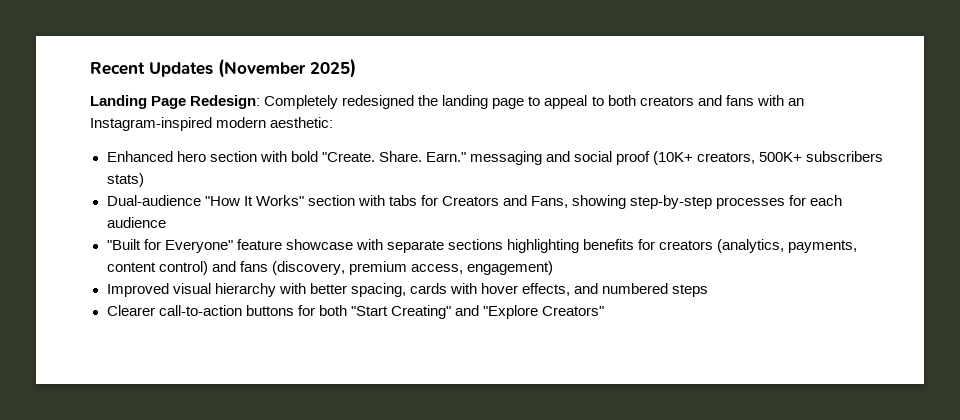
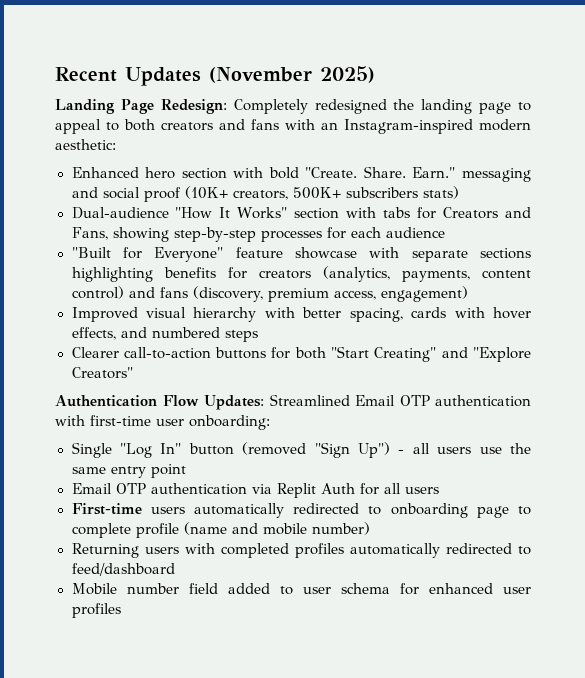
+ Authentication Flow Updates: Streamlined Email OTP authentication with first-time user onboarding:
+ Single "Log In" button (removed "Sign Up") - all users use the same entry point
+ Email OTP authentication via Replit Auth for all users
+ First-time users automatically redirected to onboarding page to complete profile (name and mobile number)
+ Returning users with completed profiles automatically redirected to feed/dashboard
+ Mobile number field added to user schema for enhanced user profiles

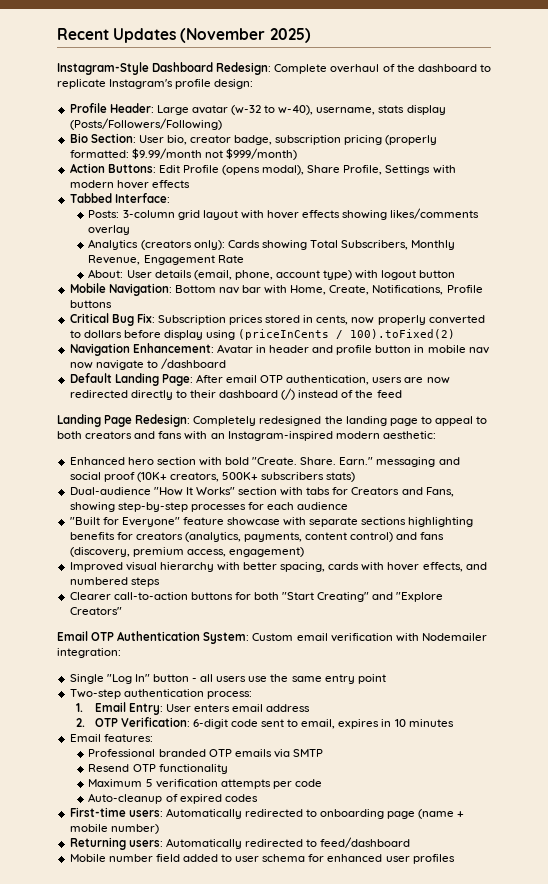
+ Instagram-Style Dashboard Redesign: Complete overhaul of the dashboard to replicate Instagram's profile design:
+ Profile Header: Large avatar (w-32 to w-40), username, stats display (Posts/Followers/Following)
+ Bio Section: User bio, creator badge, subscription pricing (properly formatted: $9.99/month not $999/month)
+ Action Buttons: Edit Profile (opens modal), Share Profile, Settings with modern hover effects
+ Tabbed Interface:
+ Posts: 3-column grid layout with hover effects showing likes/comments overlay
+ Analytics (creators only): Cards showing Total Subscribers, Monthly Revenue, Engagement Rate
+ About: User details (email, phone, account type) with logout button
+ Mobile Navigation: Bottom nav bar with Home, Create, Notifications, Profile buttons
+ Critical Bug Fix: Subscription prices stored in cents, now properly converted to dollars before display using (priceInCents / 100).toFixed(2)
+ Navigation Enhancement: Avatar in header and profile button in mobile nav now navigate to /dashboard
+ Default Landing Page: After email OTP authentication, users are now redirected directly to their dashboard (/) instead of the feed
- Authentication Flow Updates: Streamlined Email OTP authentication with first-time user onboarding:
+ Email OTP Authentication System: Custom email verification with Nodemailer integration:
- Single "Log In" button (removed "Sign Up") - all users use the same entry point
+ Single "Log In" button - all users use the same entry point
- Email OTP authentication via Replit Auth for all users
+ Two-step authentication process:
+ 1. Email Entry: User enters email address
+ 2. OTP Verification: 6-digit code sent to email, expires in 10 minutes
+ Email features:
+ Professional branded OTP emails via SMTP
+ Resend OTP functionality
+ Maximum 5 verification attempts per code
+ Auto-cleanup of expired codes
- First-time users automatically redirected to onboarding page to complete profile (name and mobile number)
- Returning users with completed profiles automatically redirected to feed/dashboard
+ First-time users: Automatically redirected to onboarding page (name + mobile number)
+ Returning users: Automatically redirected to feed/dashboard

